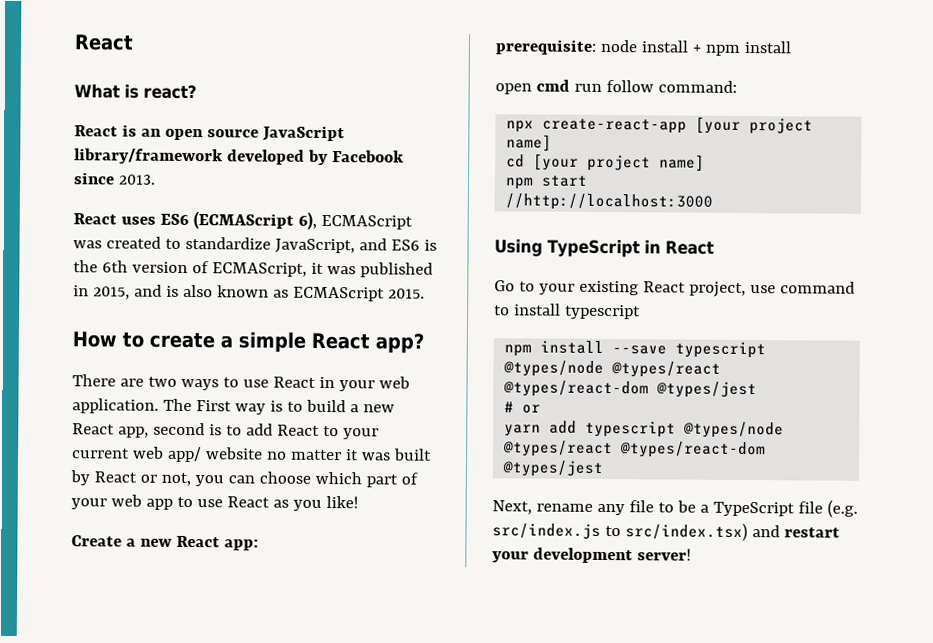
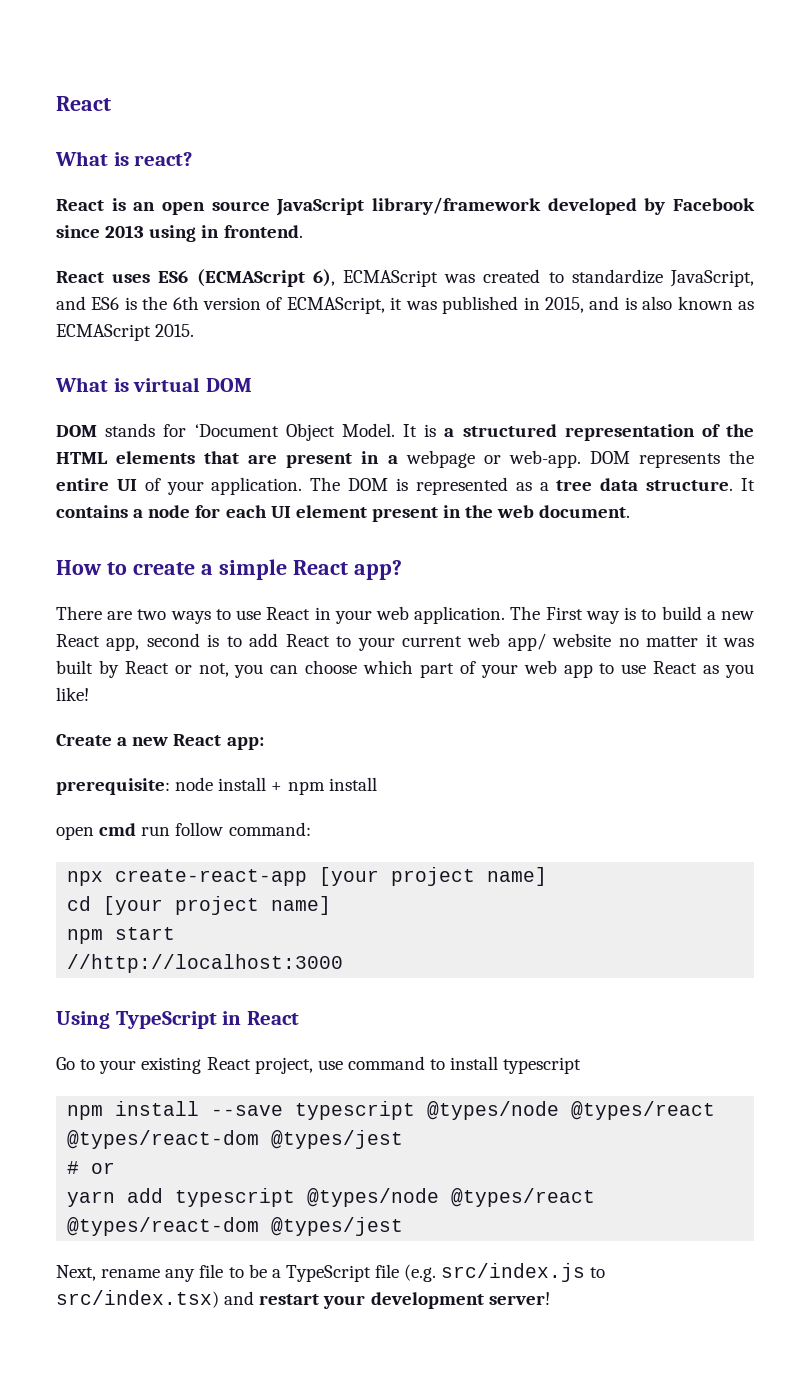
- React is an open source JavaScript library/framework developed by Facebook since 2013.
+ React is an open source JavaScript library/framework developed by Facebook since 2013 using in frontend.
+ What is virtual DOM
+ DOM stands for ‘Document Object Model. It is a structured representation of the HTML elements that are present in a webpage or web-app. DOM represents the entire UI of your application. The DOM is represented as a tree data structure. It contains a node for each UI element present in the web document.

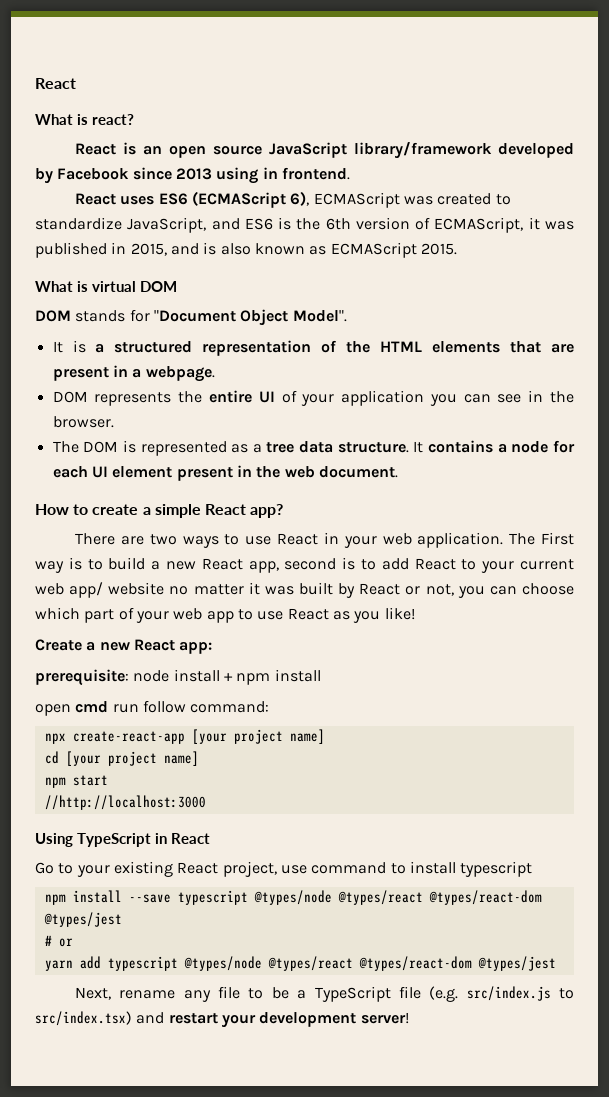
- DOM stands for ‘Document Object Model. It is a structured representation of the HTML elements that are present in a webpage or web-app. DOM represents the entire UI of your application. The DOM is represented as a tree data structure.
+ DOM stands for "Document Object Model".
+ It is a structured representation of the HTML elements that are present in a webpage.
+ DOM represents the entire UI of your application you can see in the browser.
+ The DOM is represented as a tree data structure.

